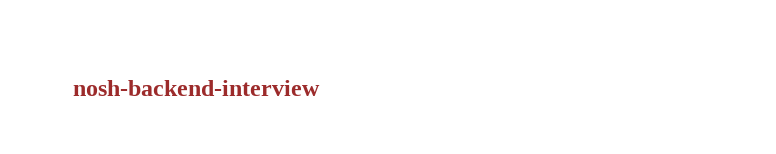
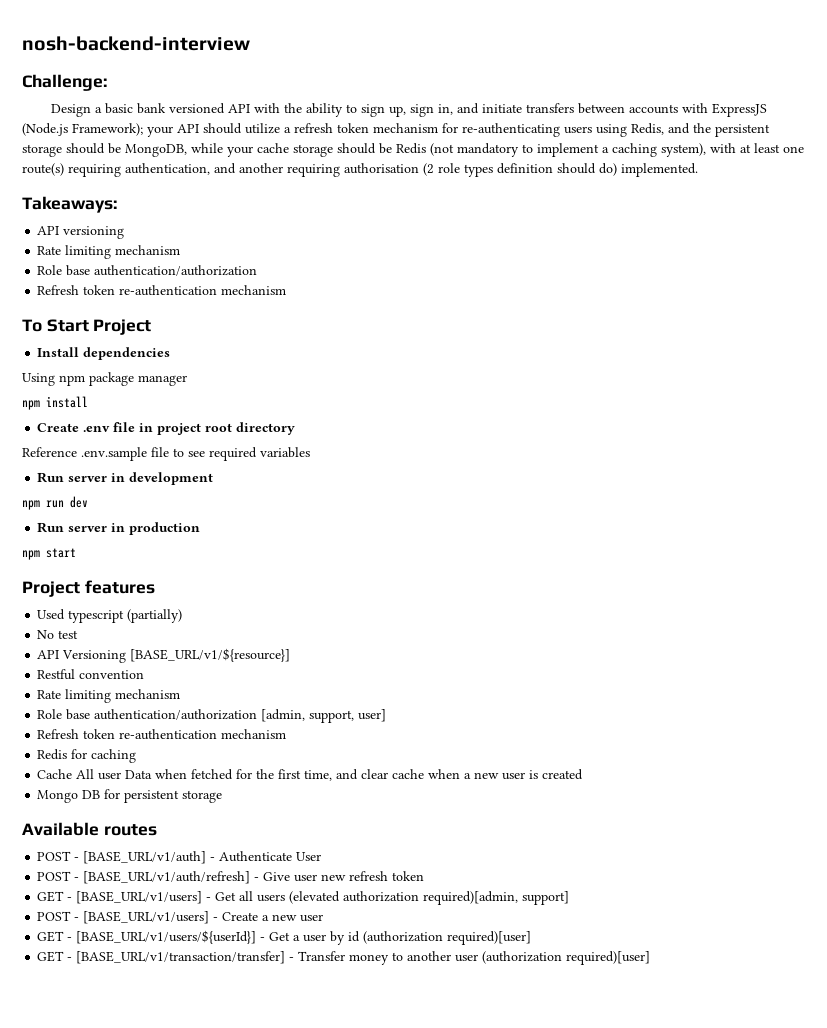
+ Challenge:
+ Design a basic bank versioned API with the ability to sign up, sign in, and initiate transfers between accounts with ExpressJS (Node.js Framework); your API should utilize a refresh token mechanism for re-authenticating users using Redis, and the persistent storage should be MongoDB, while your cache storage should be Redis (not mandatory to implement a caching system), with at least one route(s) requiring authentication, and another requiring authorisation (2 role types definition should do) implemented.
+ Takeaways:
+ API versioning
+ Rate limiting mechanism
+ Role base authentication/authorization
+ Refresh token re-authentication mechanism
+ To Start Project
+ Install dependencies
+ Using npm package manager
+ npm install
+ Create .env file in project root directory
+ Reference .env.sample file to see required variables
+ Run server in development
+ npm run dev
+ Run server in production
+ npm start
+ Project features
+ Used typescript (partially)
+ No test
+ API Versioning [BASE_URL/v1/${resource}]
+ Restful convention
+ Rate limiting mechanism
+ Role base authentication/authorization [admin, support, user]
+ Refresh token re-authentication mechanism
+ Redis for caching
+ Cache All user Data when fetched for the first time, and clear cache when a new user is created
+ Mongo DB for persistent storage
+ Available routes
+ POST - [BASE_URL/v1/auth] - Authenticate User
+ POST - [BASE_URL/v1/auth/refresh] - Give user new refresh token
+ GET - [BASE_URL/v1/users] - Get all users (elevated authorization required)[admin, support]
+ POST - [BASE_URL/v1/users] - Create a new user
+ GET - [BASE_URL/v1/users/${userId}] - Get a user by id (authorization required)[user]
+ GET - [BASE_URL/v1/transaction/transfer] - Transfer money to another user (authorization required)[user]

